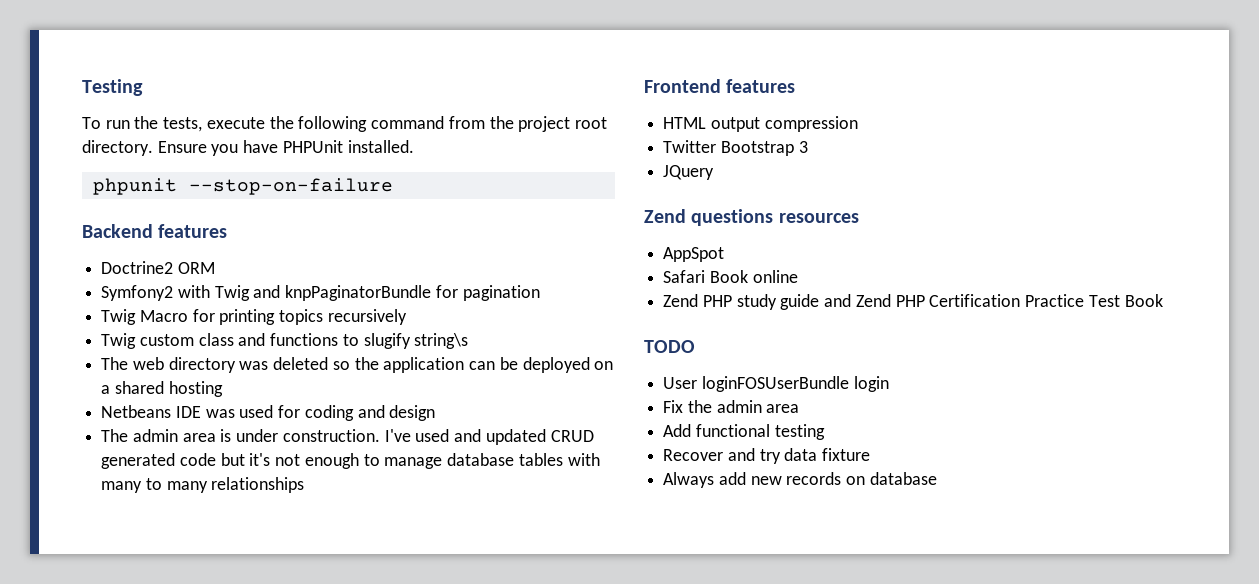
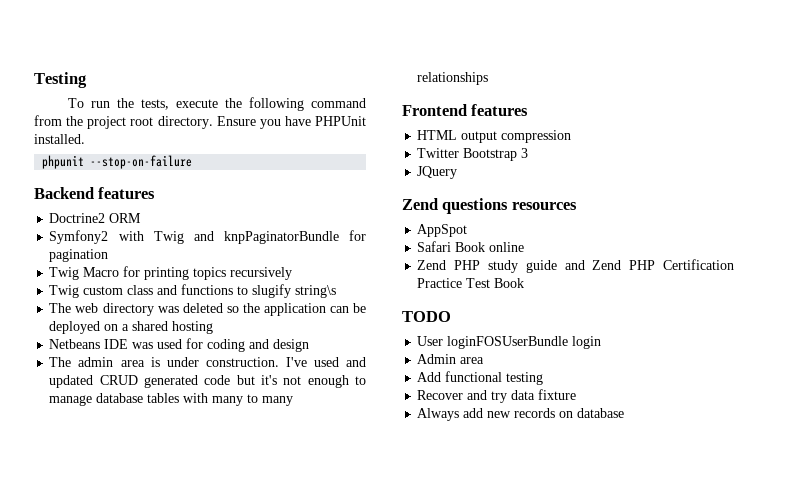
- Fix the admin area
+ Admin area

